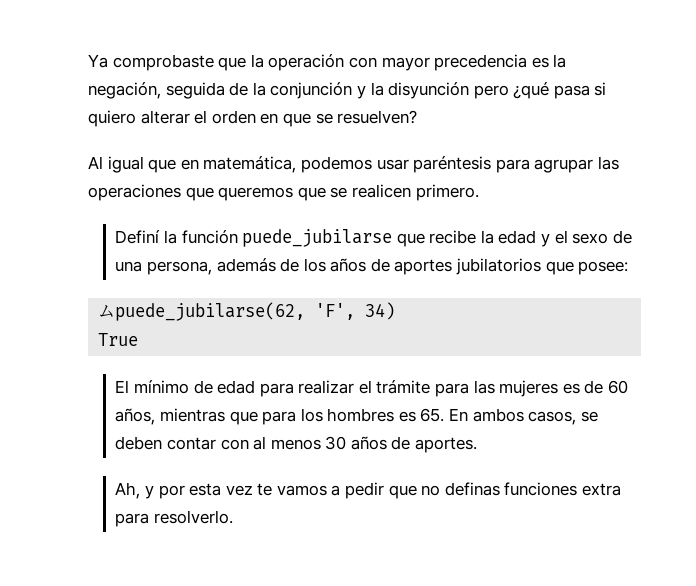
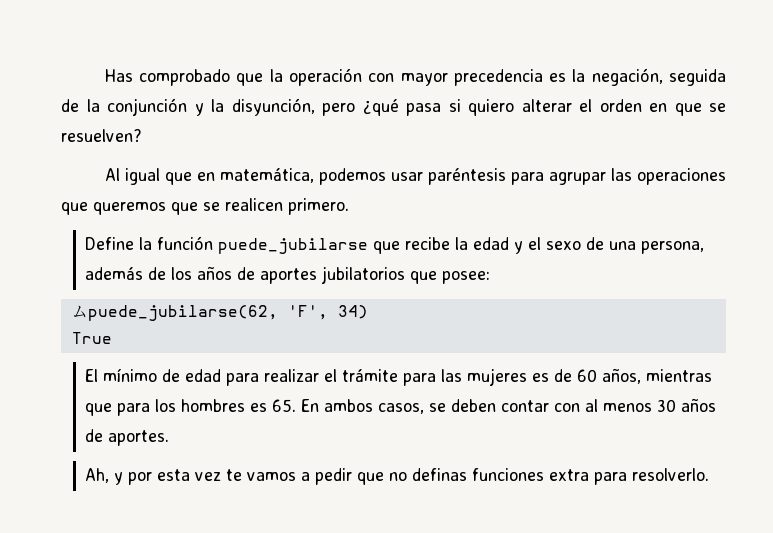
- Ya comprobaste que la operación con mayor precedencia es la negación, seguida de la conjunción y la disyunción pero ¿qué pasa si quiero alterar el orden en que se resuelven?
+ Has comprobado que la operación con mayor precedencia es la negación, seguida de la conjunción y la disyunción, pero ¿qué pasa si quiero alterar el orden en que se resuelven?
- Definí la función puede_jubilarse que recibe la edad y el sexo de una persona, además de los años de aportes jubilatorios que posee:
+ Define la función puede_jubilarse que recibe la edad y el sexo de una persona, además de los años de aportes jubilatorios que posee:

